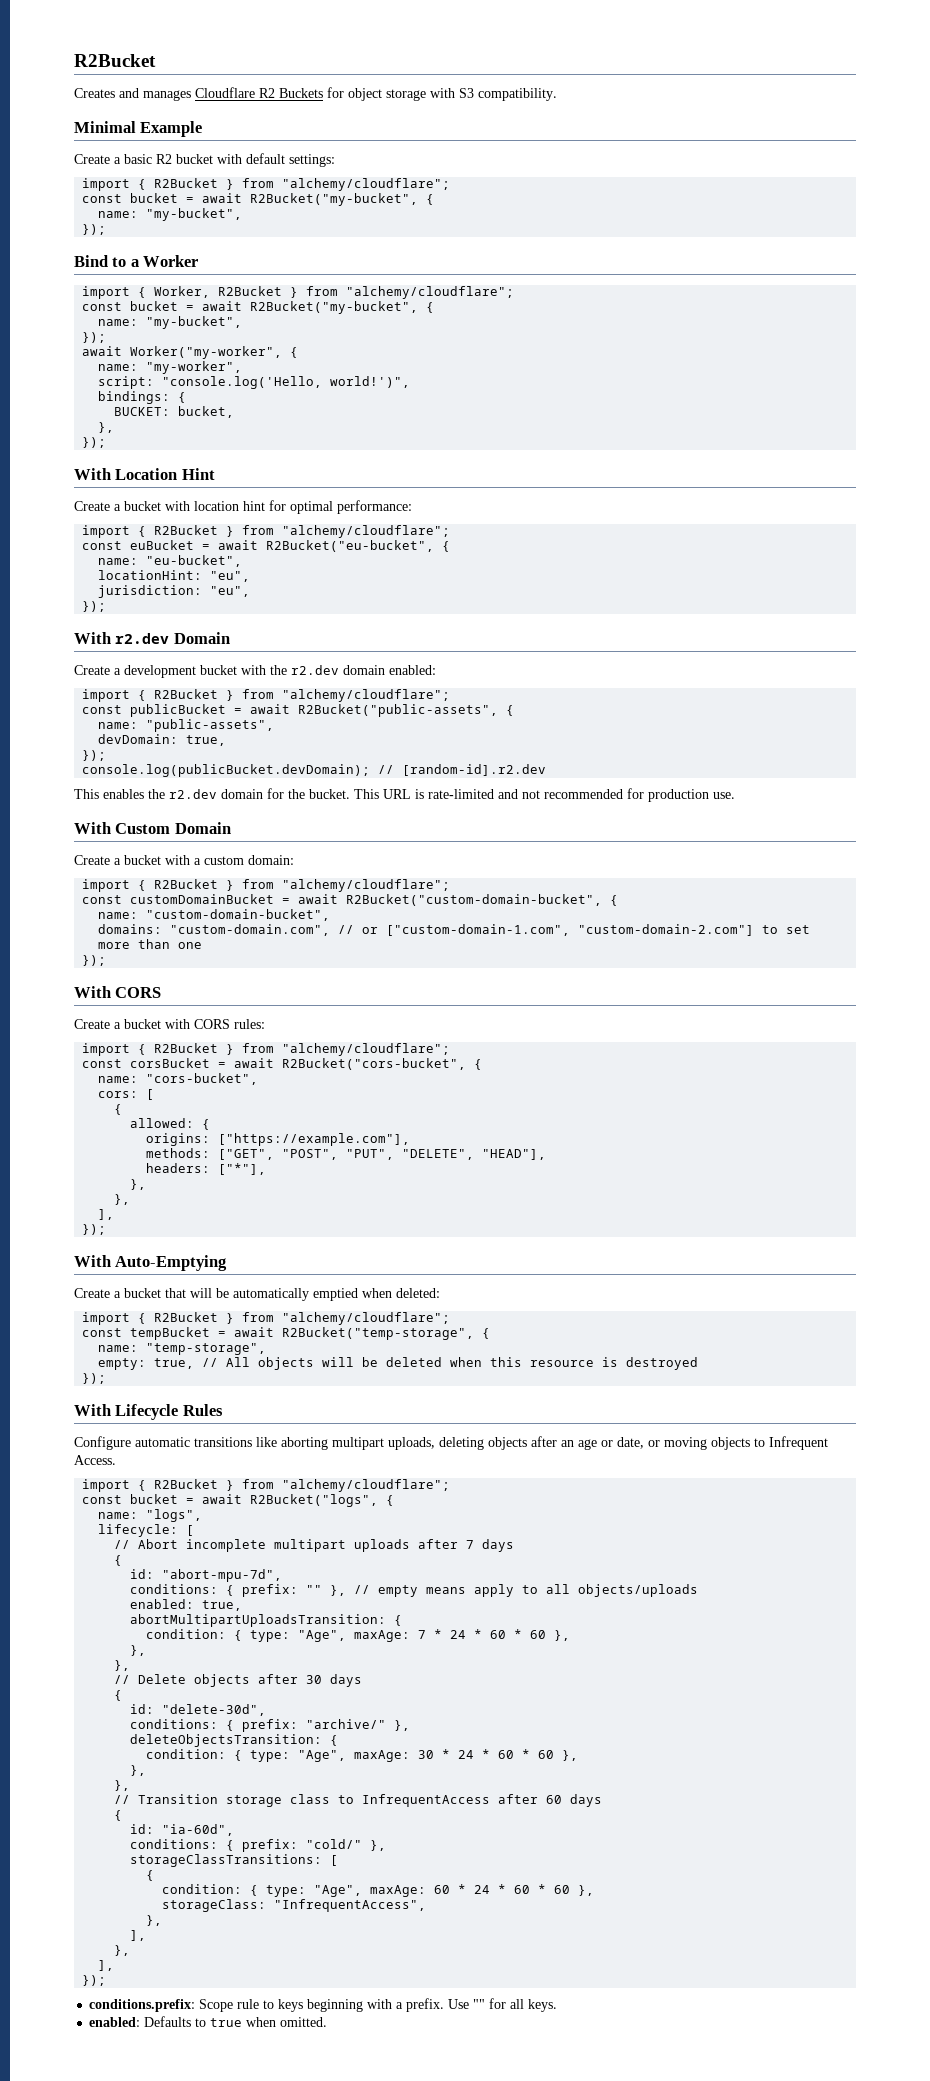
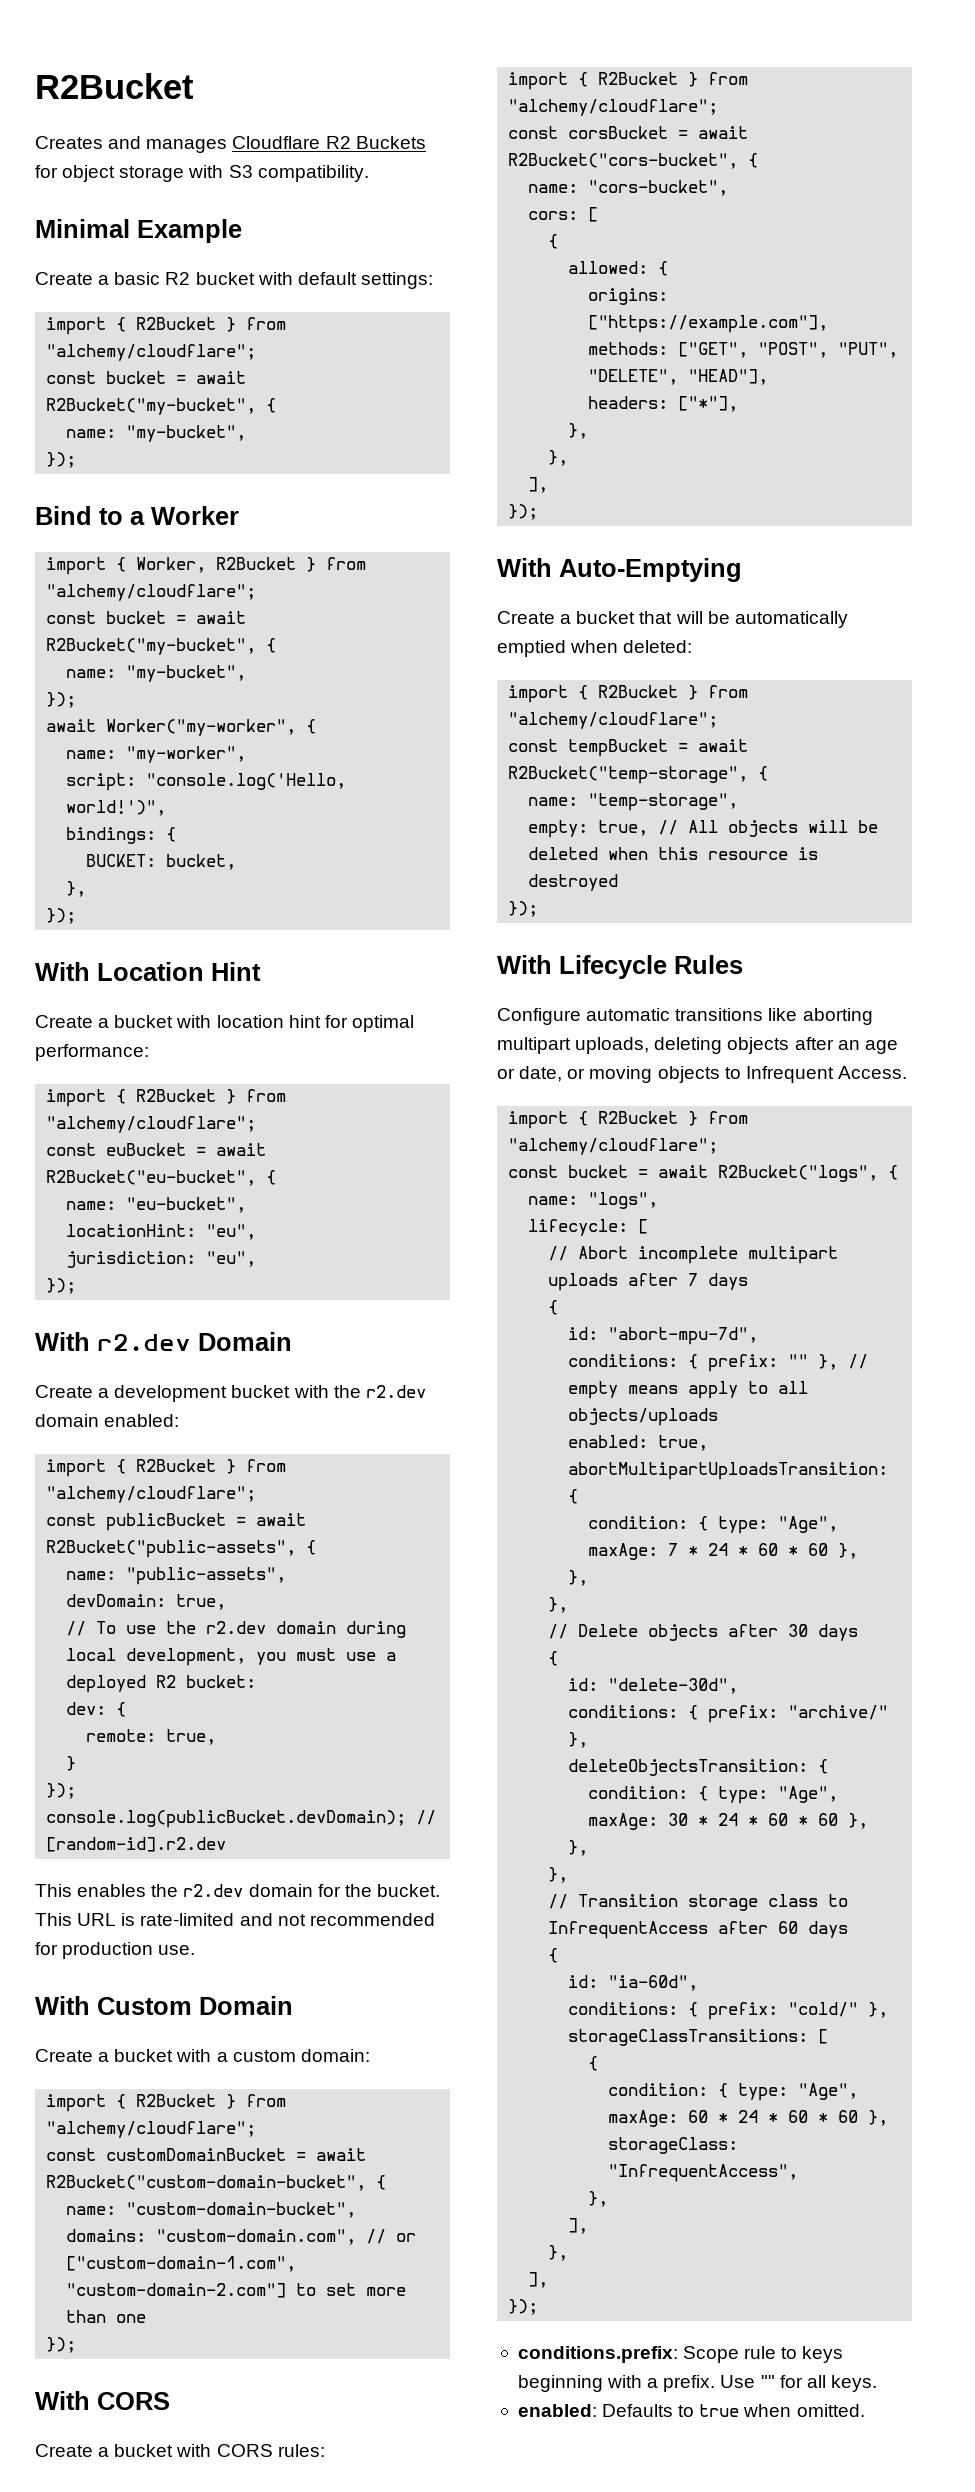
+ // To use the r2.dev domain during local development, you must use a deployed R2 bucket:
+ dev: {
+ remote: true,
+ }

